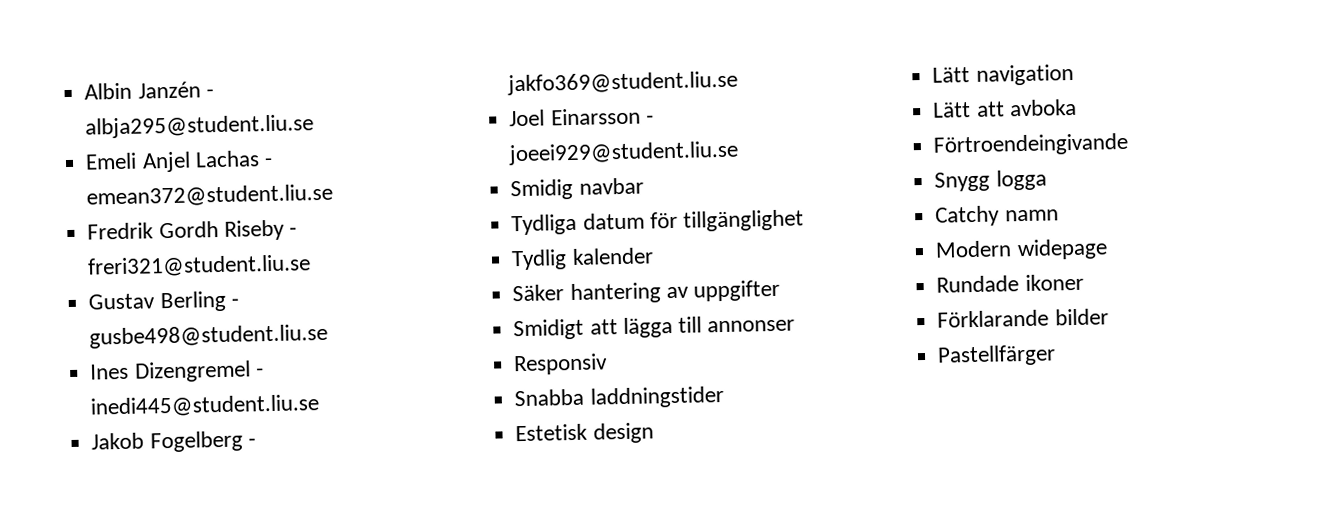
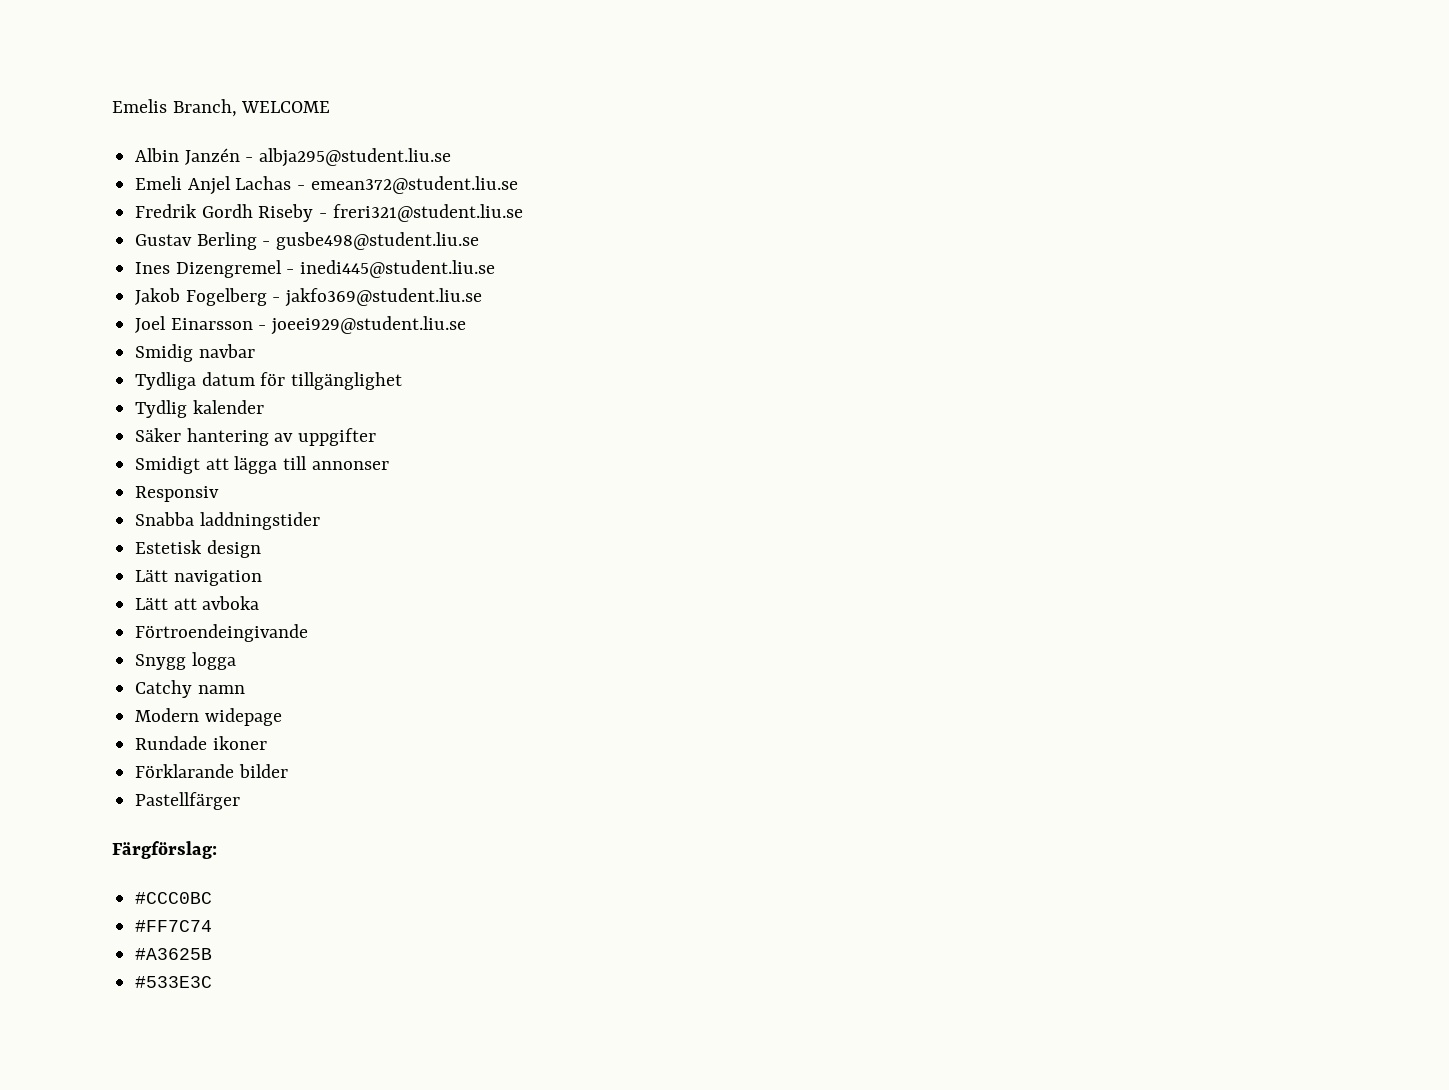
+ Emelis Branch, WELCOME
+ Färgförslag:
+ #CCC0BC
+ #FF7C74
+ #A3625B
+ #533E3C

